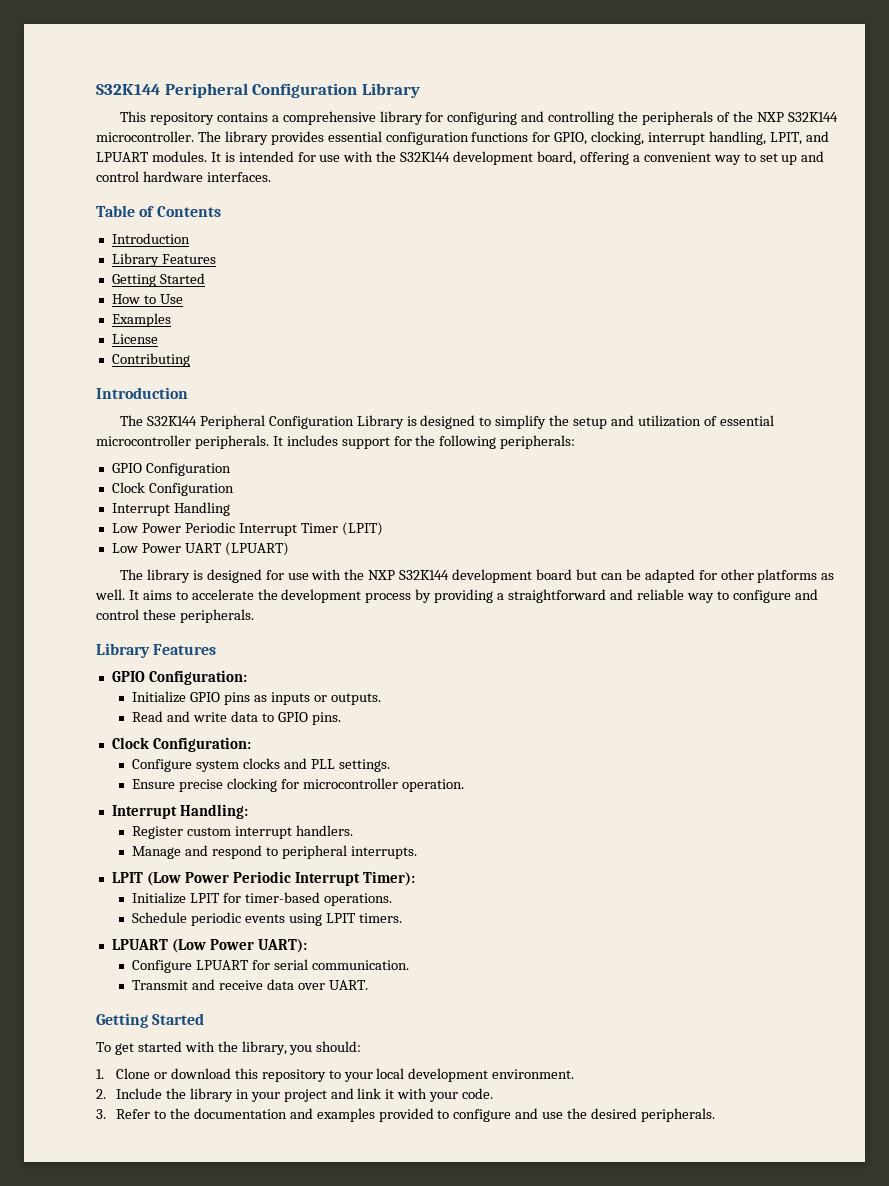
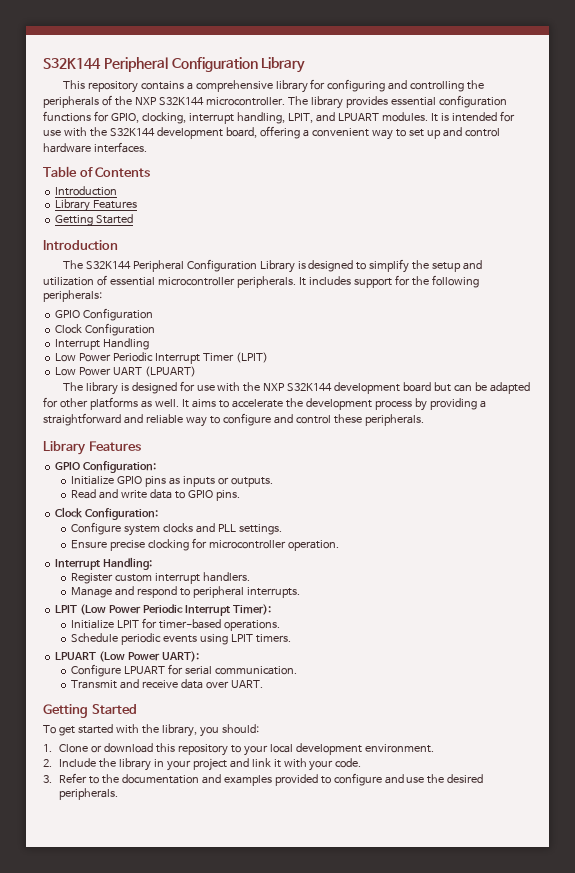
- How to Use
- Examples
- License
- Contributing

